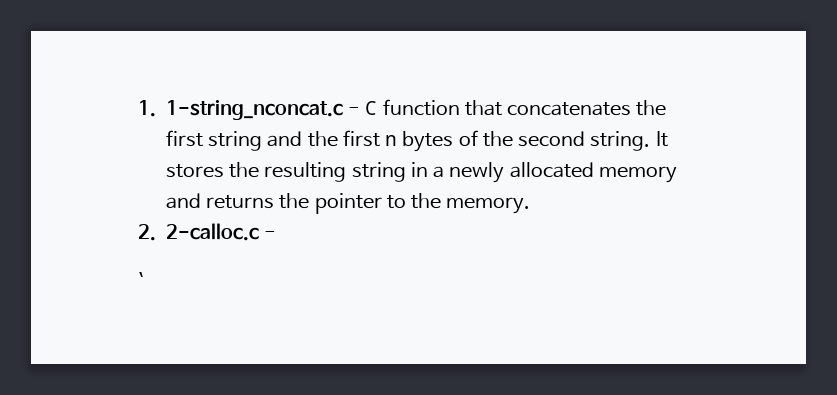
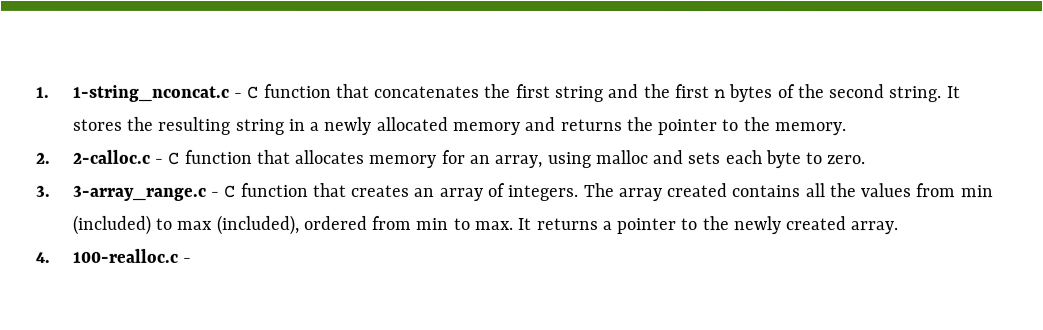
- 2. 2-calloc.c -
- `
+ 2. 2-calloc.c - C function that allocates memory for an array, using malloc and sets each byte to zero.
+ 3. 3-array_range.c - C function that creates an array of integers. The array created contains all the values from min (included) to max (included), ordered from min to max. It returns a pointer to the newly created array.
+ 4. 100-realloc.c -

